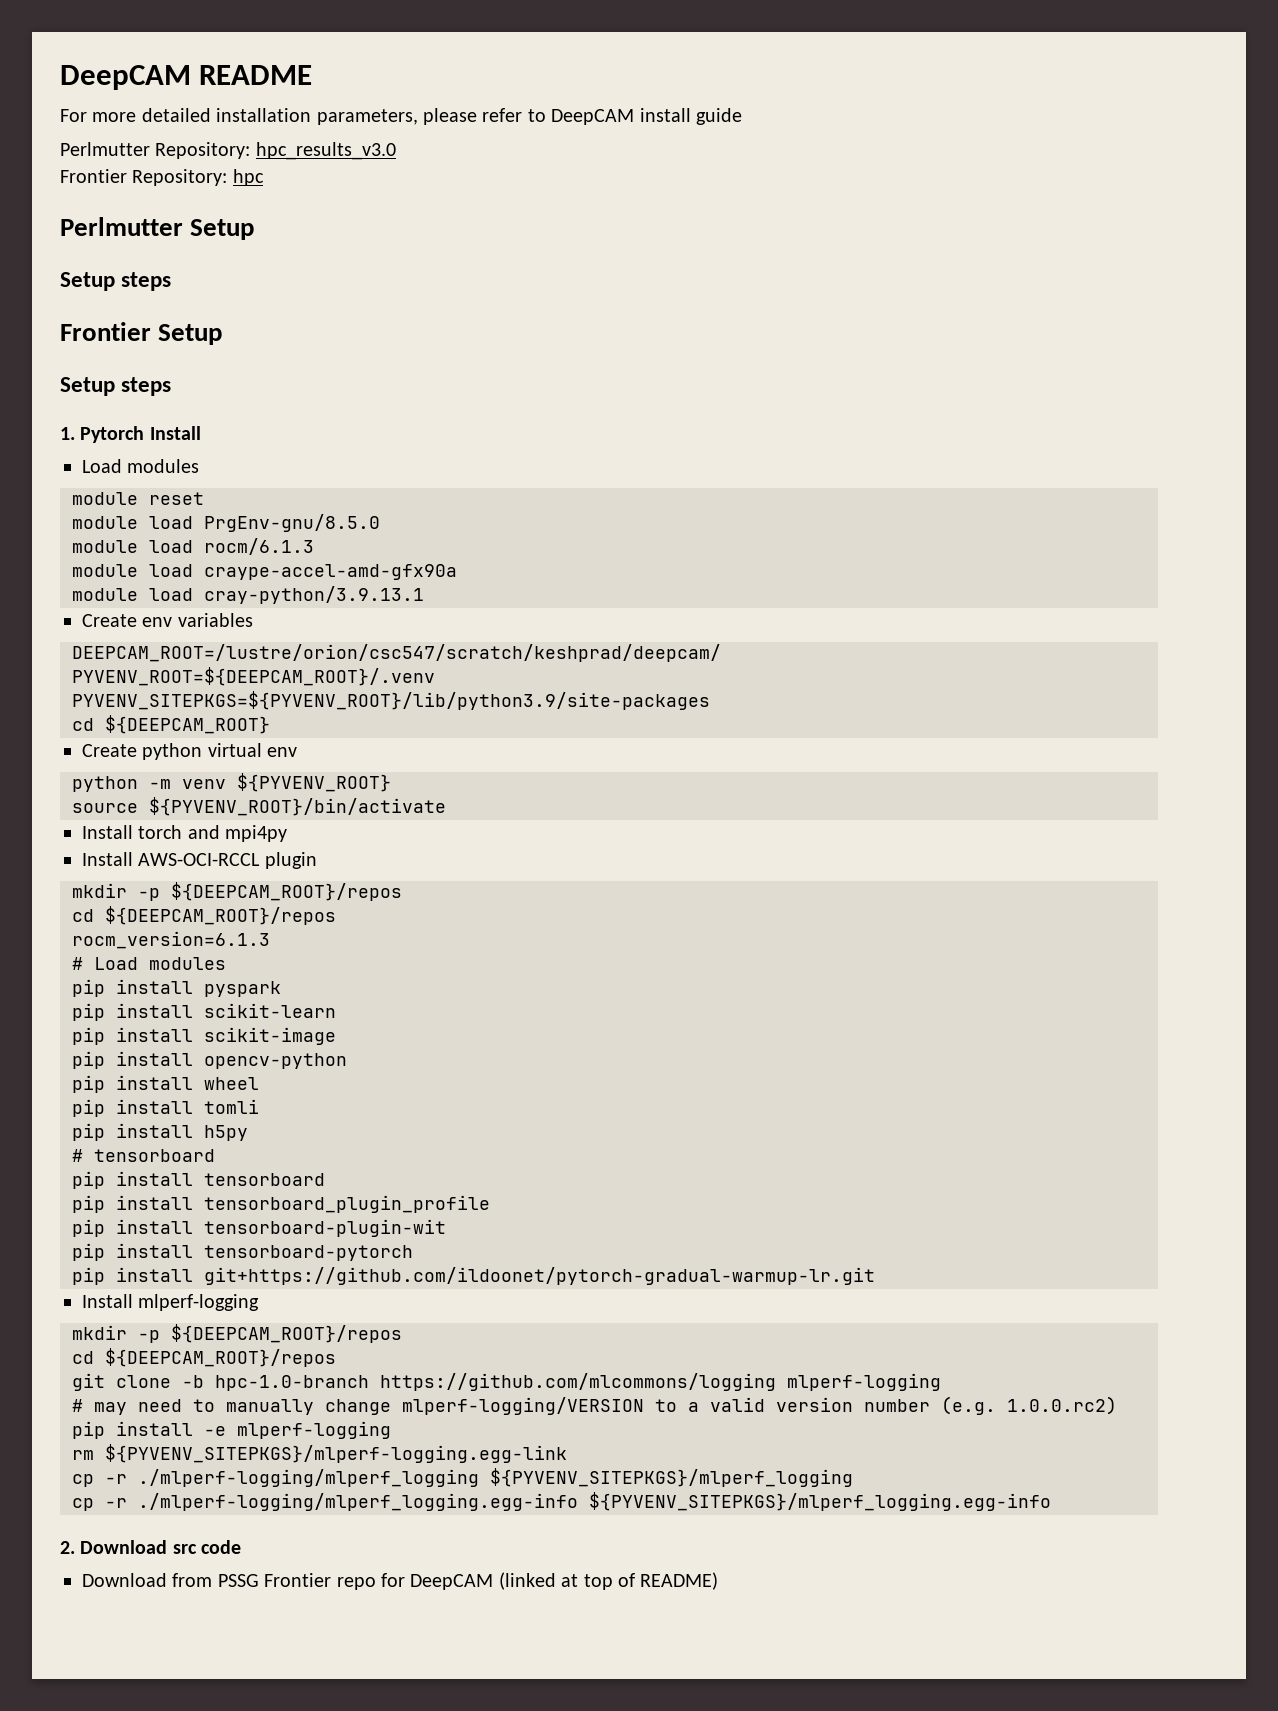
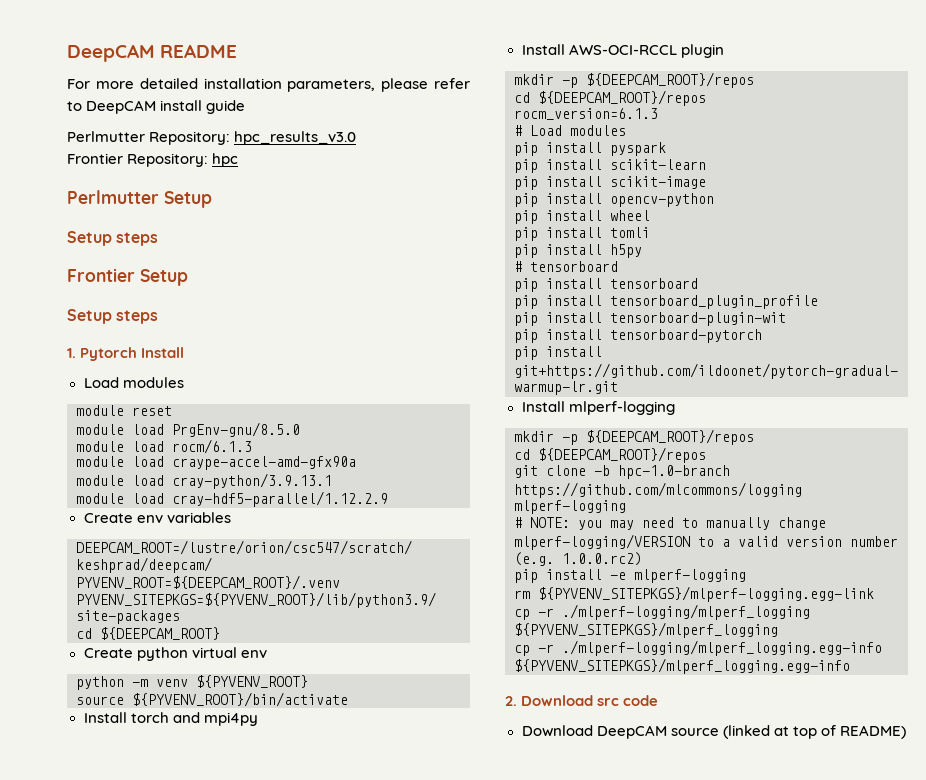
+ module load cray-hdf5-parallel/1.12.2.9
- # may need to manually change mlperf-logging/VERSION to a valid version number (e.g. 1.0.0.rc2)
+ # NOTE: you may need to manually change mlperf-logging/VERSION to a valid version number (e.g. 1.0.0.rc2)
- Download from PSSG Frontier repo for DeepCAM (linked at top of README)
+ Download DeepCAM source (linked at top of README)

